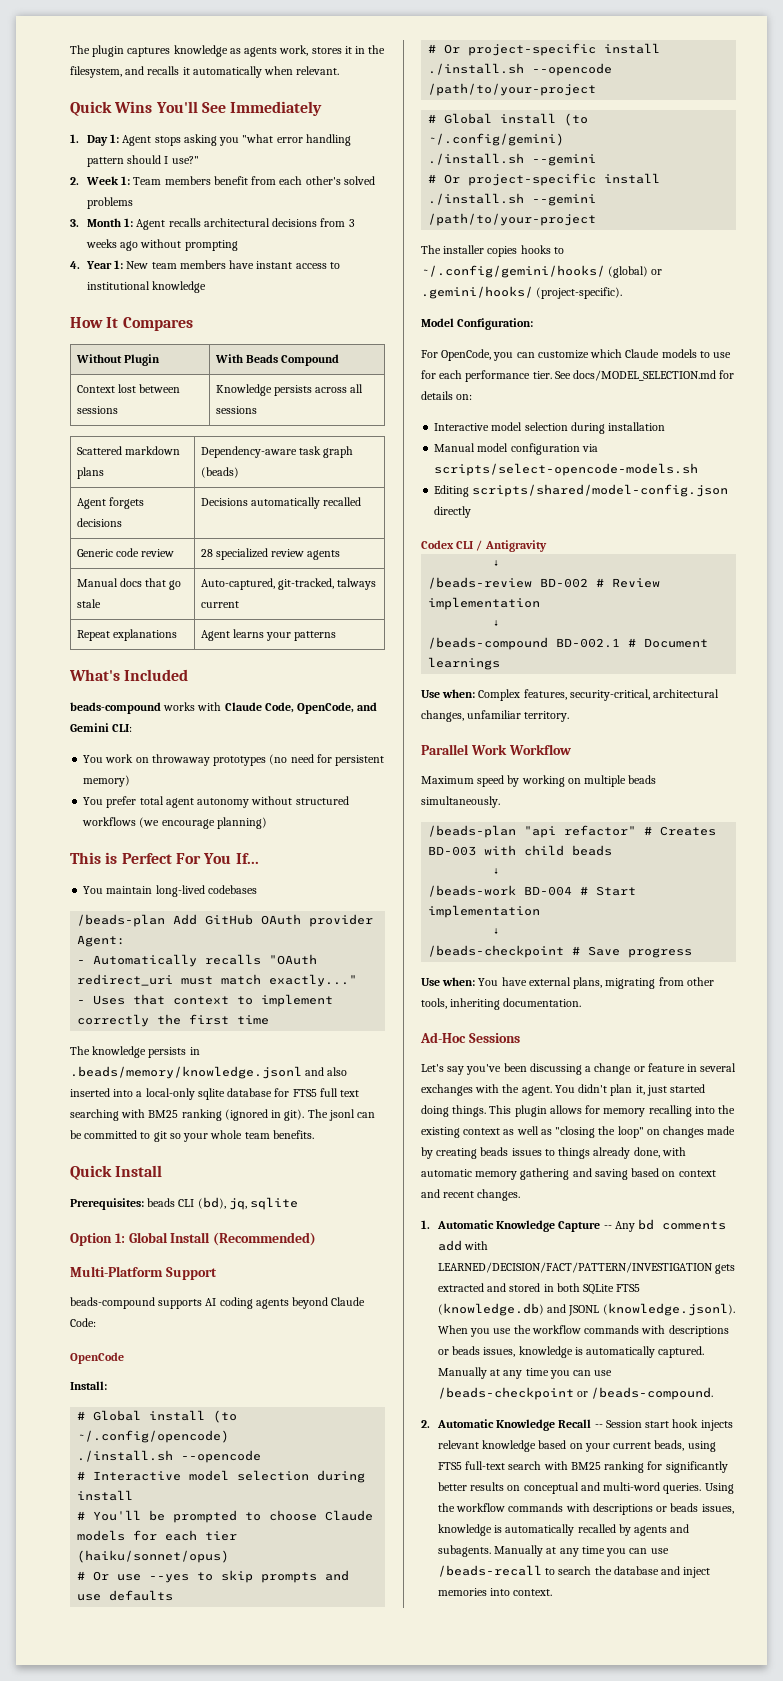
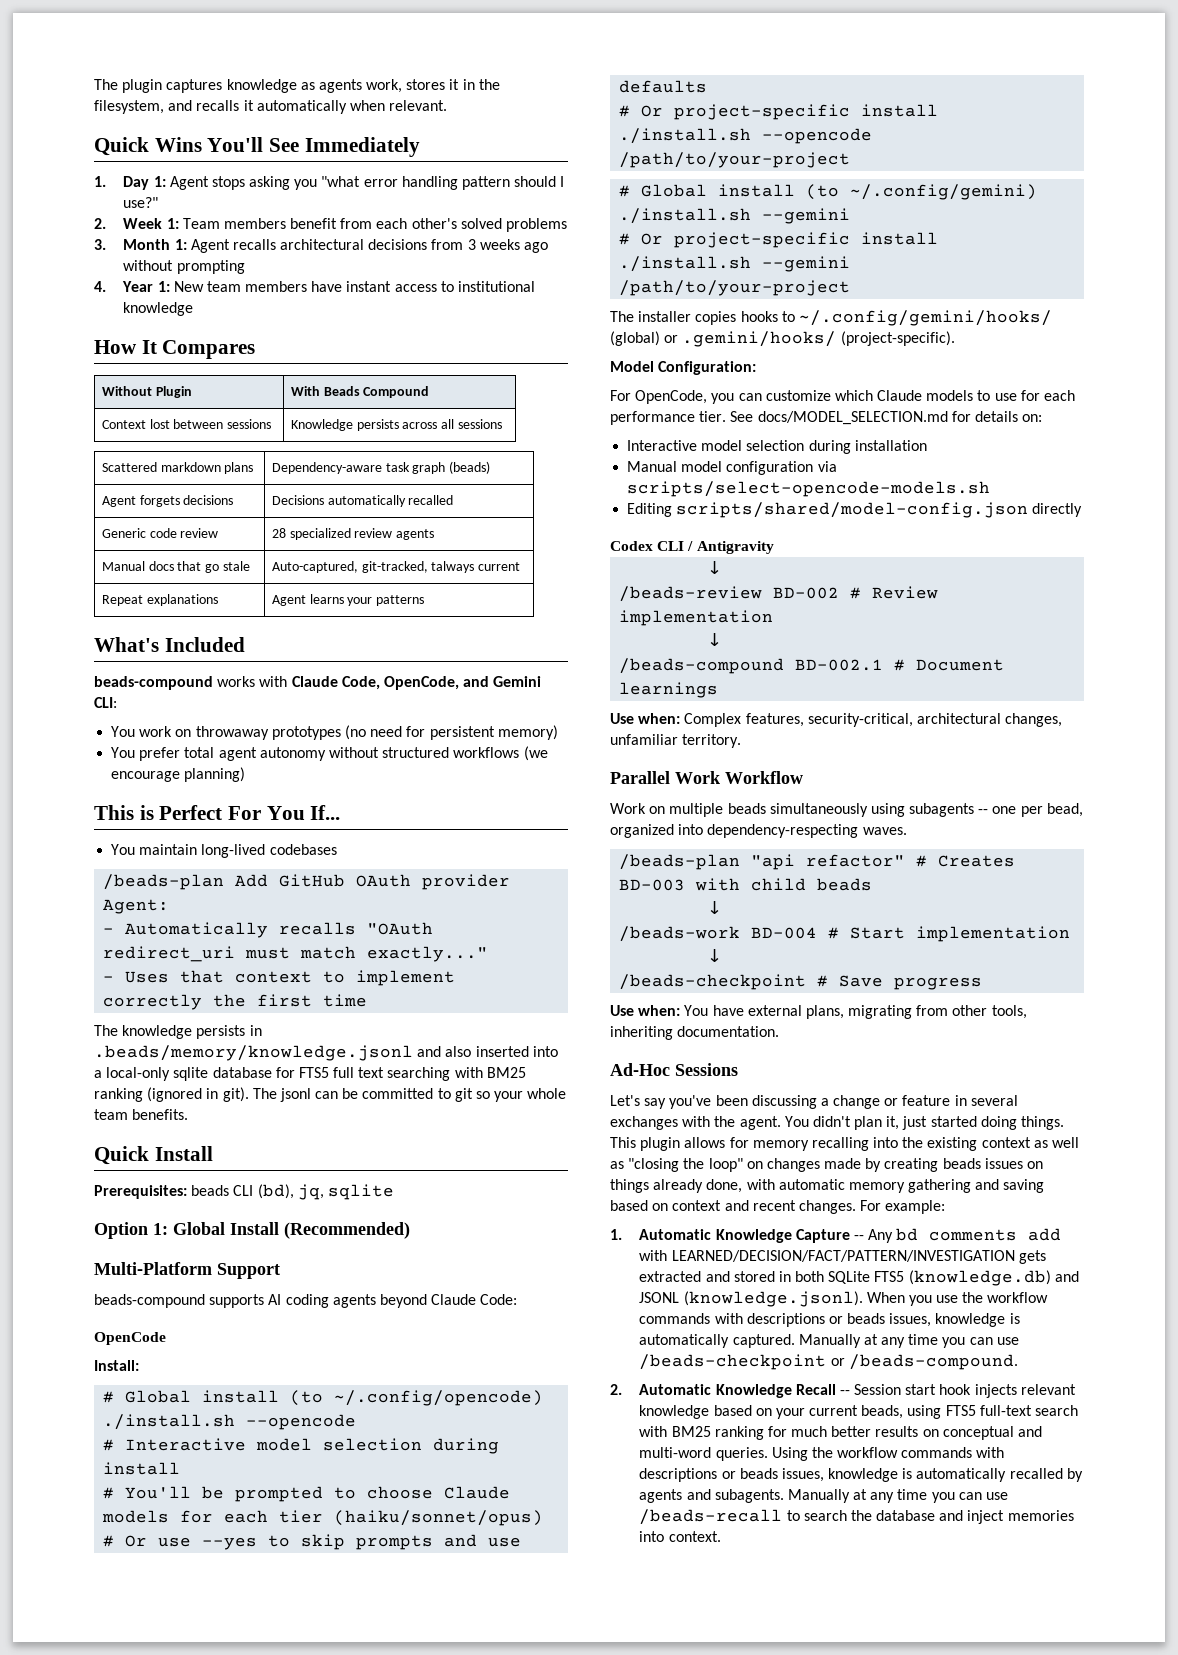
- Maximum speed by working on multiple beads simultaneously.
+ Work on multiple beads simultaneously using subagents -- one per bead, organized into dependency-respecting waves.
- This plugin allows for memory recalling into the existing context as well as "closing the loop" on changes made by creating beads issues to things already done, with automatic memory gathering and saving based on context and recent changes.
+ This plugin allows for memory recalling into the existing context as well as "closing the loop" on changes made by creating beads issues on things already done, with automatic memory gathering and saving based on context and recent changes. For example:
- 2. Automatic Knowledge Recall -- Session start hook injects relevant knowledge based on your current beads, using FTS5 full-text search with BM25 ranking for significantly better results on conceptual and multi-word queries.
+ 2. Automatic Knowledge Recall -- Session start hook injects relevant knowledge based on your current beads, using FTS5 full-text search with BM25 ranking for much better results on conceptual and multi-word queries.

